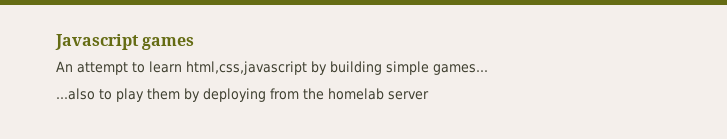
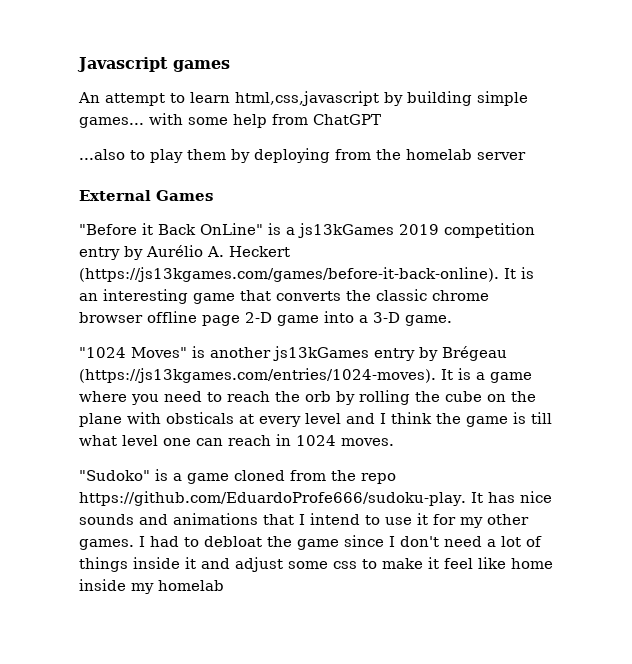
- An attempt to learn html,css,javascript by building simple games...
+ An attempt to learn html,css,javascript by building simple games... with some help from ChatGPT
+ External Games
+ "Before it Back OnLine" is a js13kGames 2019 competition entry by Aurélio A. Heckert (https://js13kgames.com/games/before-it-back-online). It is an interesting game that converts the classic chrome browser offline page 2-D game into a 3-D game.
+ "1024 Moves" is another js13kGames entry by Brégeau (https://js13kgames.com/entries/1024-moves). It is a game where you need to reach the orb by rolling the cube on the plane with obsticals at every level and I think the game is till what level one can reach in 1024 moves.
+ "Sudoko" is a game cloned from the repo https://github.com/EduardoProfe666/sudoku-play. It has nice sounds and animations that I intend to use it for my other games. I had to debloat the game since I don't need a lot of things inside it and adjust some css to make it feel like home inside my homelab

